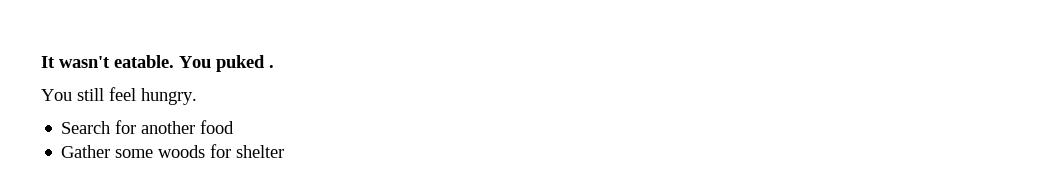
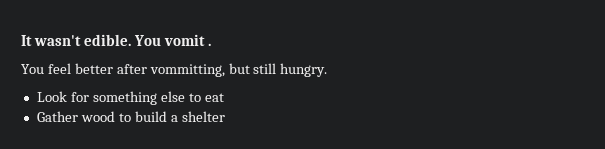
- It wasn't eatable. You puked .
+ It wasn't edible. You vomit .
- You still feel hungry.
- Search for another food
- Gather some woods for shelter
+ You feel better after vommitting, but still hungry.
+ Look for something else to eat
+ Gather wood to build a shelter

